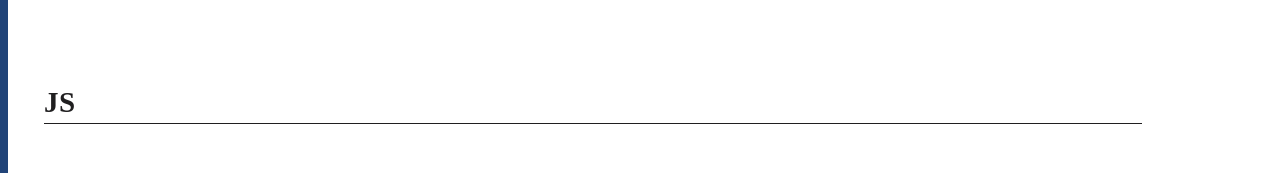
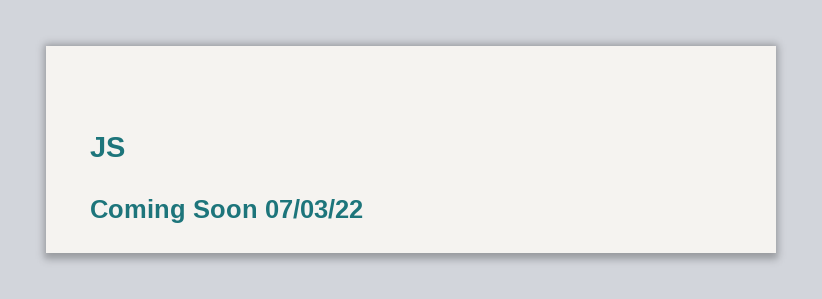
+ Coming Soon 07/03/22

